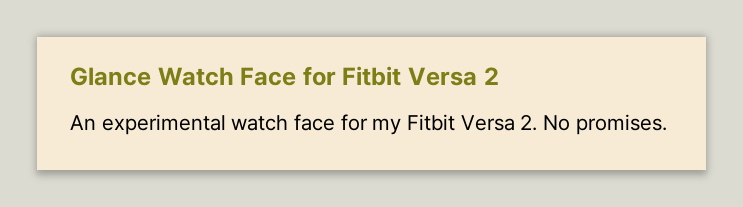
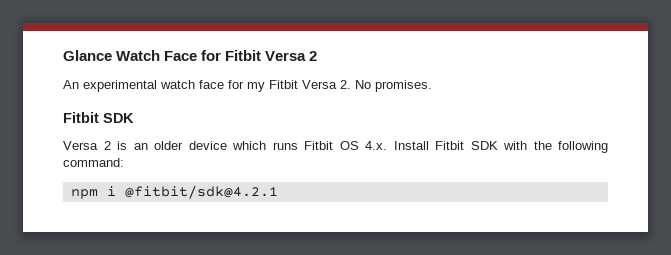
  An experimental watch face for my Fitbit Versa 2. No promises.
+ Fitbit SDK
+ Versa 2 is an older device which runs Fitbit OS 4.x. Install Fitbit SDK with the following command:
+ npm i @fitbit/sdk@4.2.1

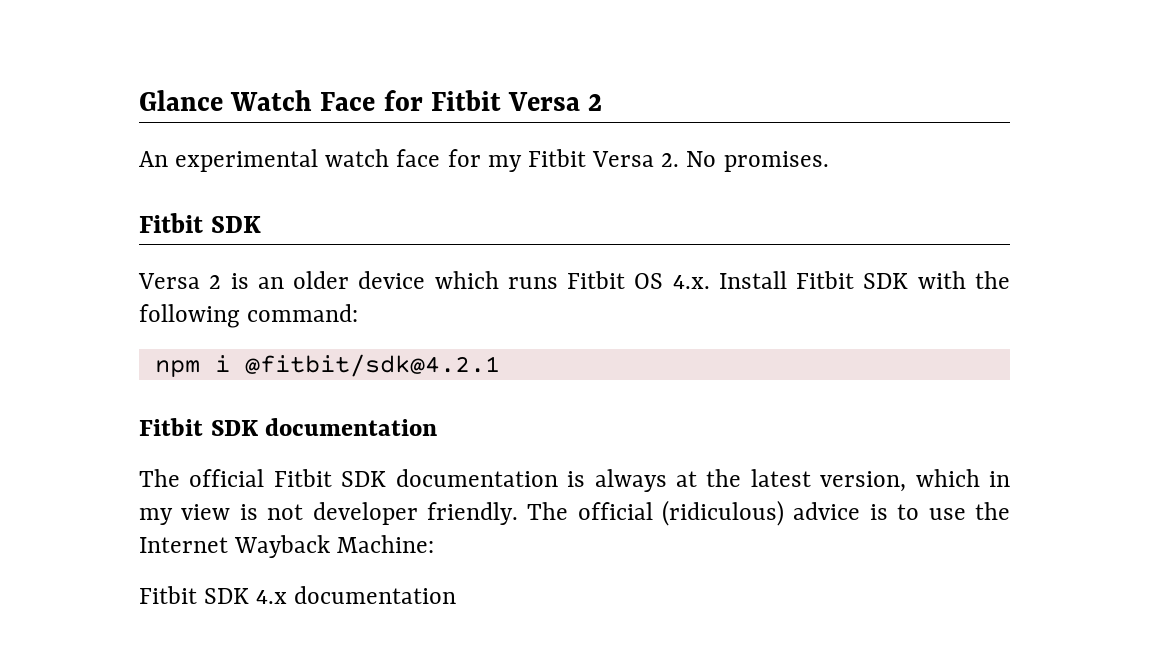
  npm i @fitbit/sdk@4.2.1
+ Fitbit SDK documentation
+ The official Fitbit SDK documentation is always at the latest version, which in my view is not developer friendly. The official (ridiculous) advice is to use the Internet Wayback Machine:
+ Fitbit SDK 4.x documentation

